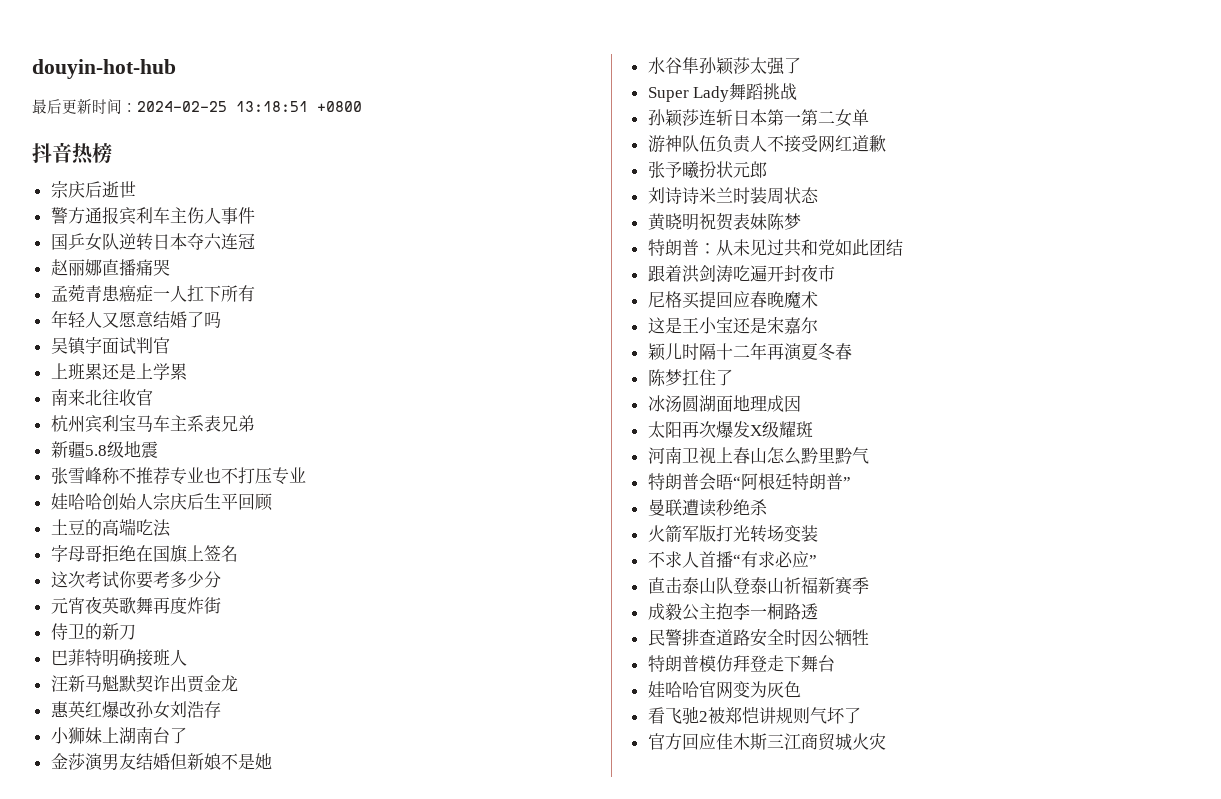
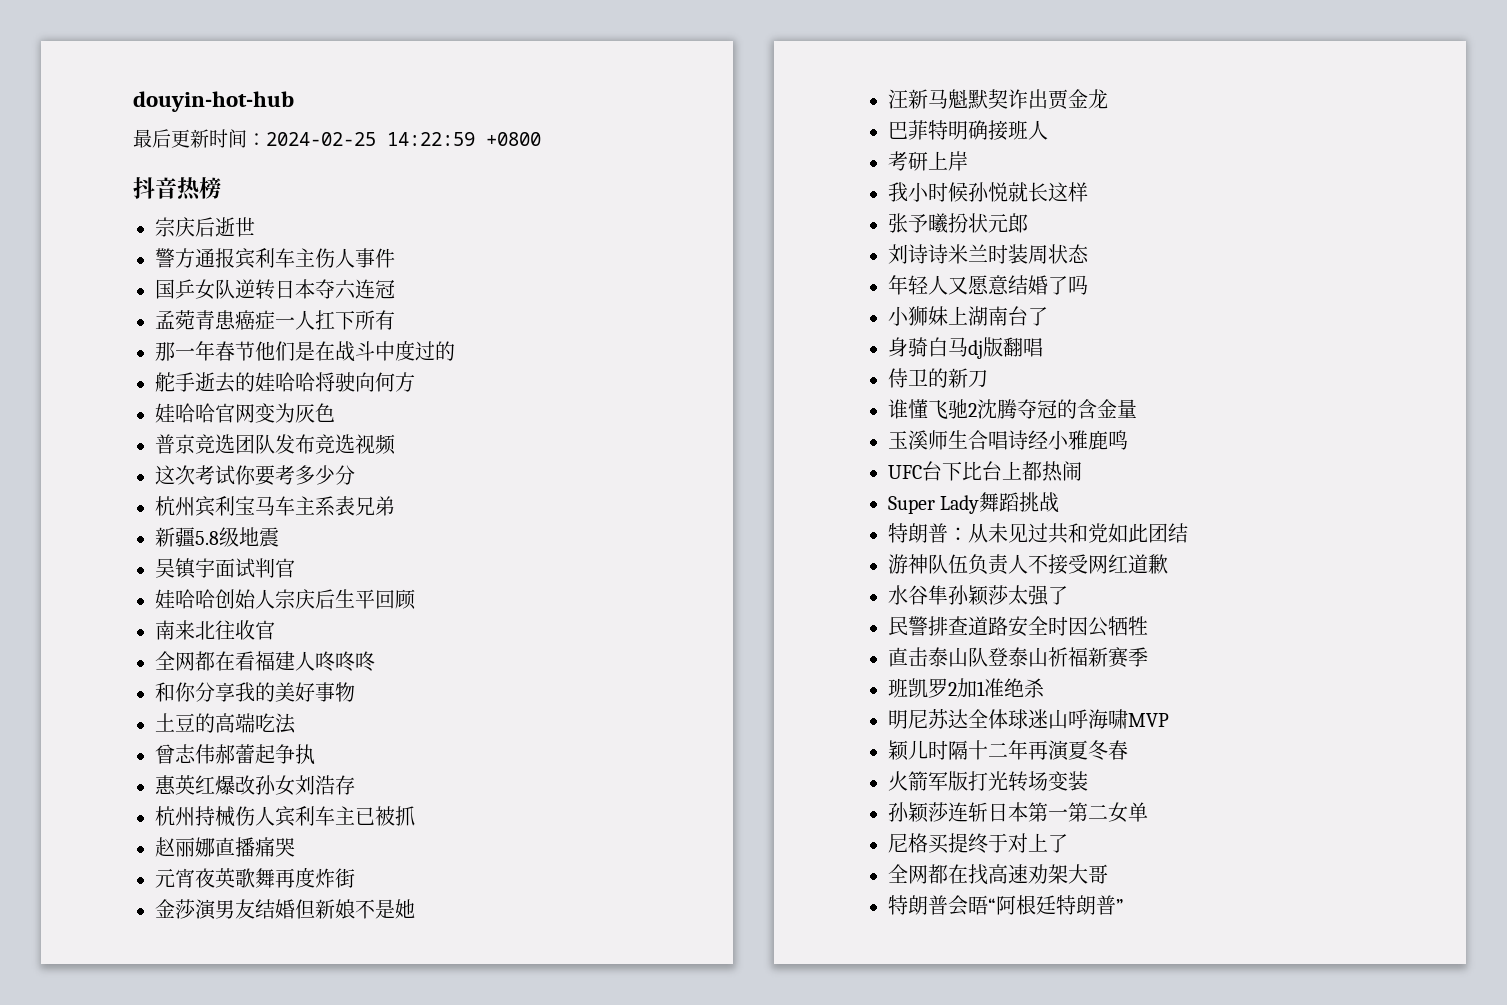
- 最后更新时间：2024-02-25 13:18:51 +0800
+ 最后更新时间：2024-02-25 14:22:59 +0800
- 赵丽娜直播痛哭
- 年轻人又愿意结婚了吗
- 吴镇宇面试判官
- 上班累还是上学累
- 南来北往收官
+ 那一年春节他们是在战斗中度过的
+ 舵手逝去的娃哈哈将驶向何方
+ 娃哈哈官网变为灰色
+ 普京竞选团队发布竞选视频
+ 这次考试你要考多少分
- 张雪峰称不推荐专业也不打压专业
+ 吴镇宇面试判官
+ 南来北往收官
+ 全网都在看福建人咚咚咚
+ 和你分享我的美好事物
  土豆的高端吃法
- 字母哥拒绝在国旗上签名
- 这次考试你要考多少分
- 元宵夜英歌舞再度炸街
- 侍卫的新刀
- 巴菲特明确接班人
- 汪新马魁默契诈出贾金龙
+ 曾志伟郝蕾起争执
- 小狮妹上湖南台了
+ 杭州持械伤人宾利车主已被抓
+ 赵丽娜直播痛哭
+ 元宵夜英歌舞再度炸街
- 水谷隼孙颖莎太强了
- Super Lady舞蹈挑战
- 孙颖莎连斩日本第一第二女单
- 游神队伍负责人不接受网红道歉
+ 汪新马魁默契诈出贾金龙
+ 巴菲特明确接班人
+ 考研上岸
+ 我小时候孙悦就长这样
- 黄晓明祝贺表妹陈梦
+ 年轻人又愿意结婚了吗
+ 小狮妹上湖南台了
+ 身骑白马dj版翻唱
+ 侍卫的新刀
+ 谁懂飞驰2沈腾夺冠的含金量
+ 玉溪师生合唱诗经小雅鹿鸣
+ UFC台下比台上都热闹
+ Super Lady舞蹈挑战
- 跟着洪剑涛吃遍开封夜市
- 尼格买提回应春晚魔术
- 这是王小宝还是宋嘉尔
- 颖儿时隔十二年再演夏冬春
- 陈梦扛住了
- 冰汤圆湖面地理成因
- 太阳再次爆发X级耀斑
- 河南卫视上春山怎么黔里黔气
- 特朗普会晤“阿根廷特朗普”
- 曼联遭读秒绝杀
- 火箭军版打光转场变装
- 不求人首播“有求必应”
+ 游神队伍负责人不接受网红道歉
+ 水谷隼孙颖莎太强了
+ 民警排查道路安全时因公牺牲
- 成毅公主抱李一桐路透
- 民警排查道路安全时因公牺牲
- 特朗普模仿拜登走下舞台
- 娃哈哈官网变为灰色
- 看飞驰2被郑恺讲规则气坏了
- 官方回应佳木斯三江商贸城火灾
+ 班凯罗2加1准绝杀
+ 明尼苏达全体球迷山呼海啸MVP
+ 颖儿时隔十二年再演夏冬春
+ 火箭军版打光转场变装
+ 孙颖莎连斩日本第一第二女单
+ 尼格买提终于对上了
+ 全网都在找高速劝架大哥
+ 特朗普会晤“阿根廷特朗普”

